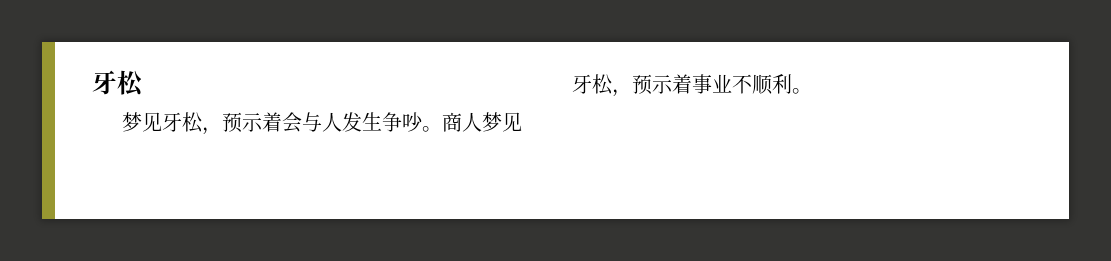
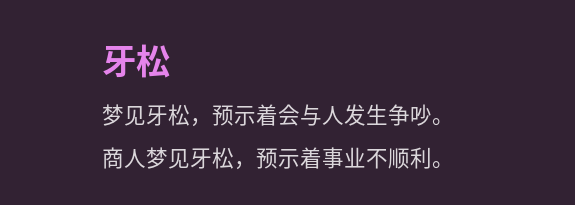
- 梦见牙松，预示着会与人发生争吵。商人梦见牙松，预示着事业不顺利。
+ 梦见牙松，预示着会与人发生争吵。
+ 商人梦见牙松，预示着事业不顺利。

